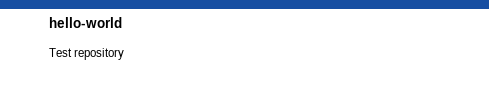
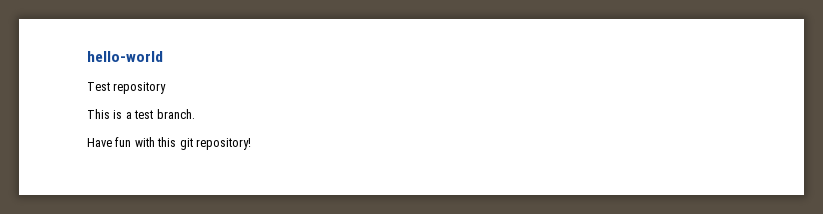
+ This is a test branch.
+ Have fun with this git repository!

